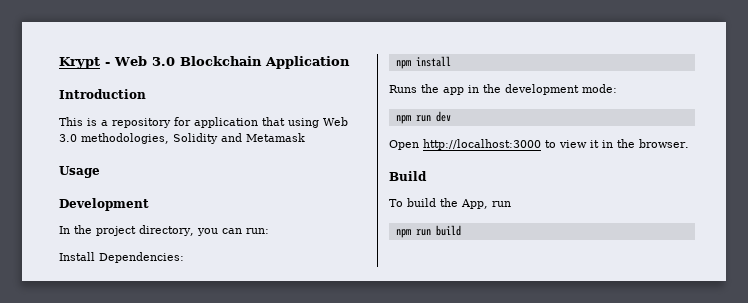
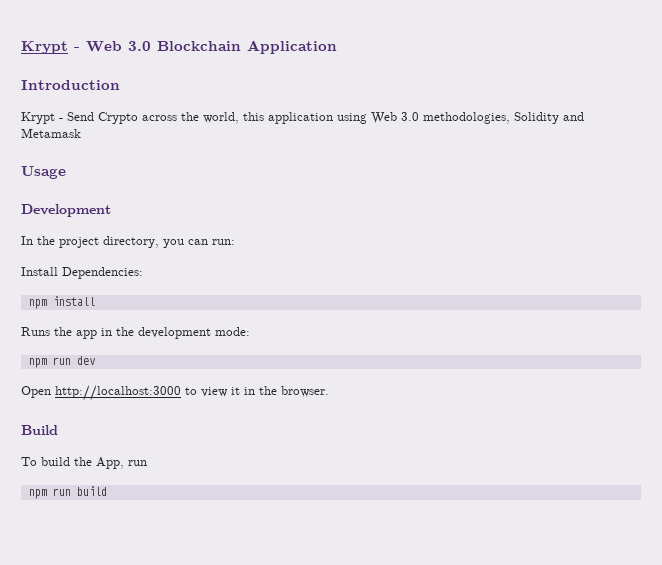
- This is a repository for application that using Web 3.0 methodologies, Solidity and Metamask
+ Krypt - Send Crypto across the world, this application using Web 3.0 methodologies, Solidity and Metamask

